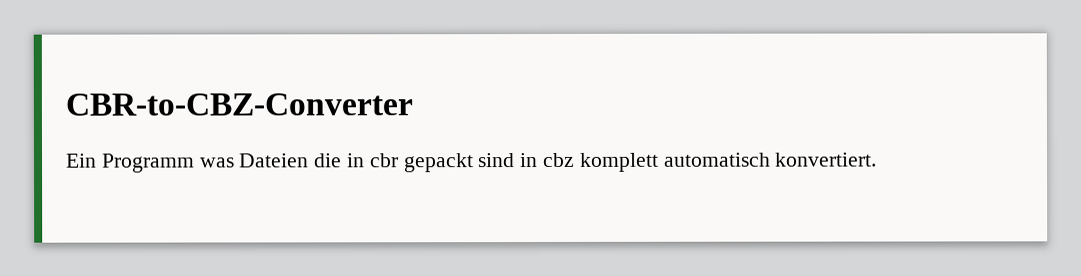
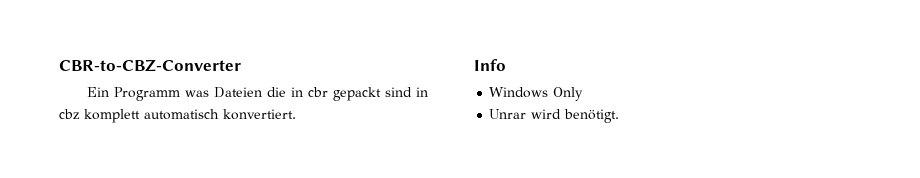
+ Info
+ Windows Only
+ Unrar wird benötigt.

